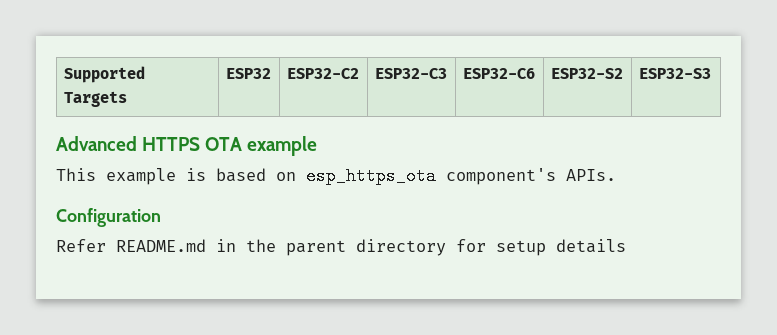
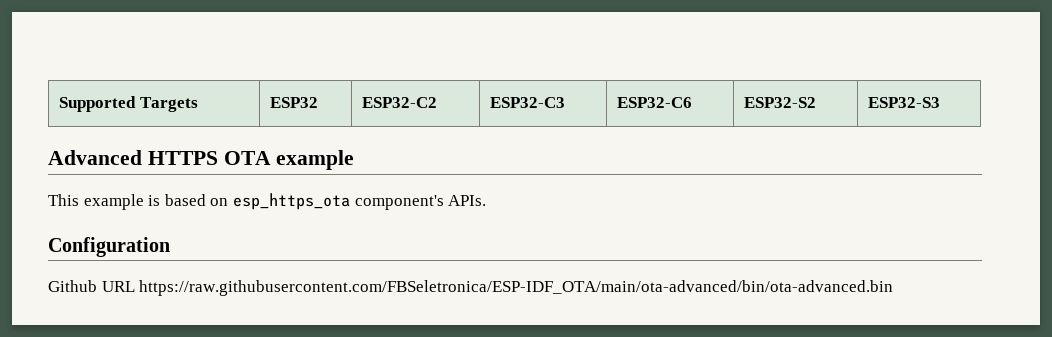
- Refer README.md in the parent directory for setup details
+ Github URL https://raw.githubusercontent.com/FBSeletronica/ESP-IDF_OTA/main/ota-advanced/bin/ota-advanced.bin

